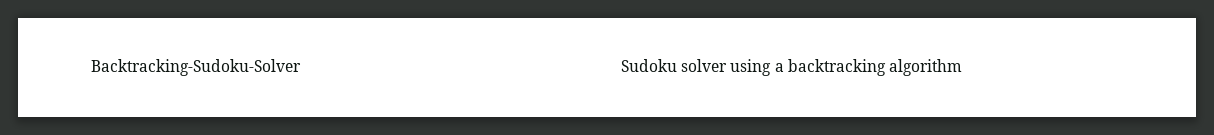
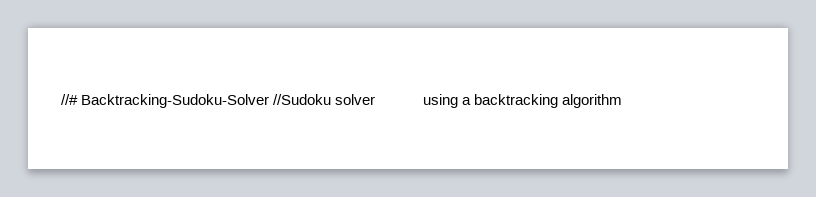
- Backtracking-Sudoku-Solver
- Sudoku solver using a backtracking algorithm
+ //# Backtracking-Sudoku-Solver //Sudoku solver using a backtracking algorithm

